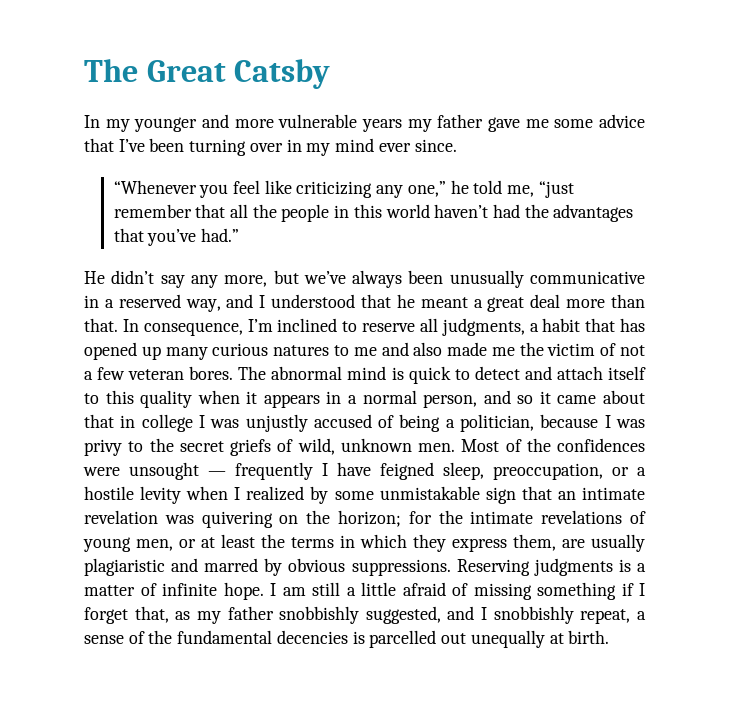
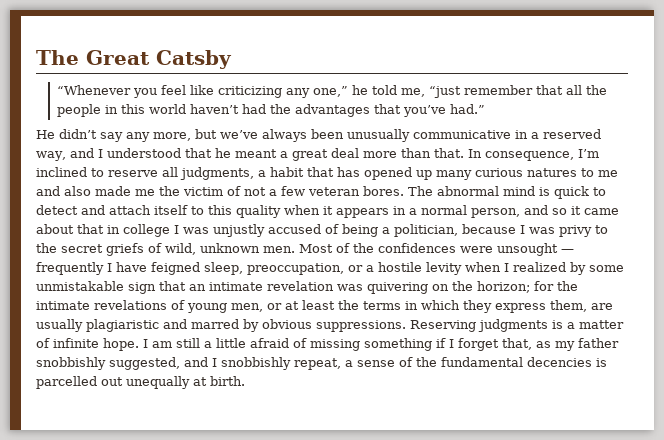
- In my younger and more vulnerable years my father gave me some advice that I’ve been turning over in my mind ever since.

